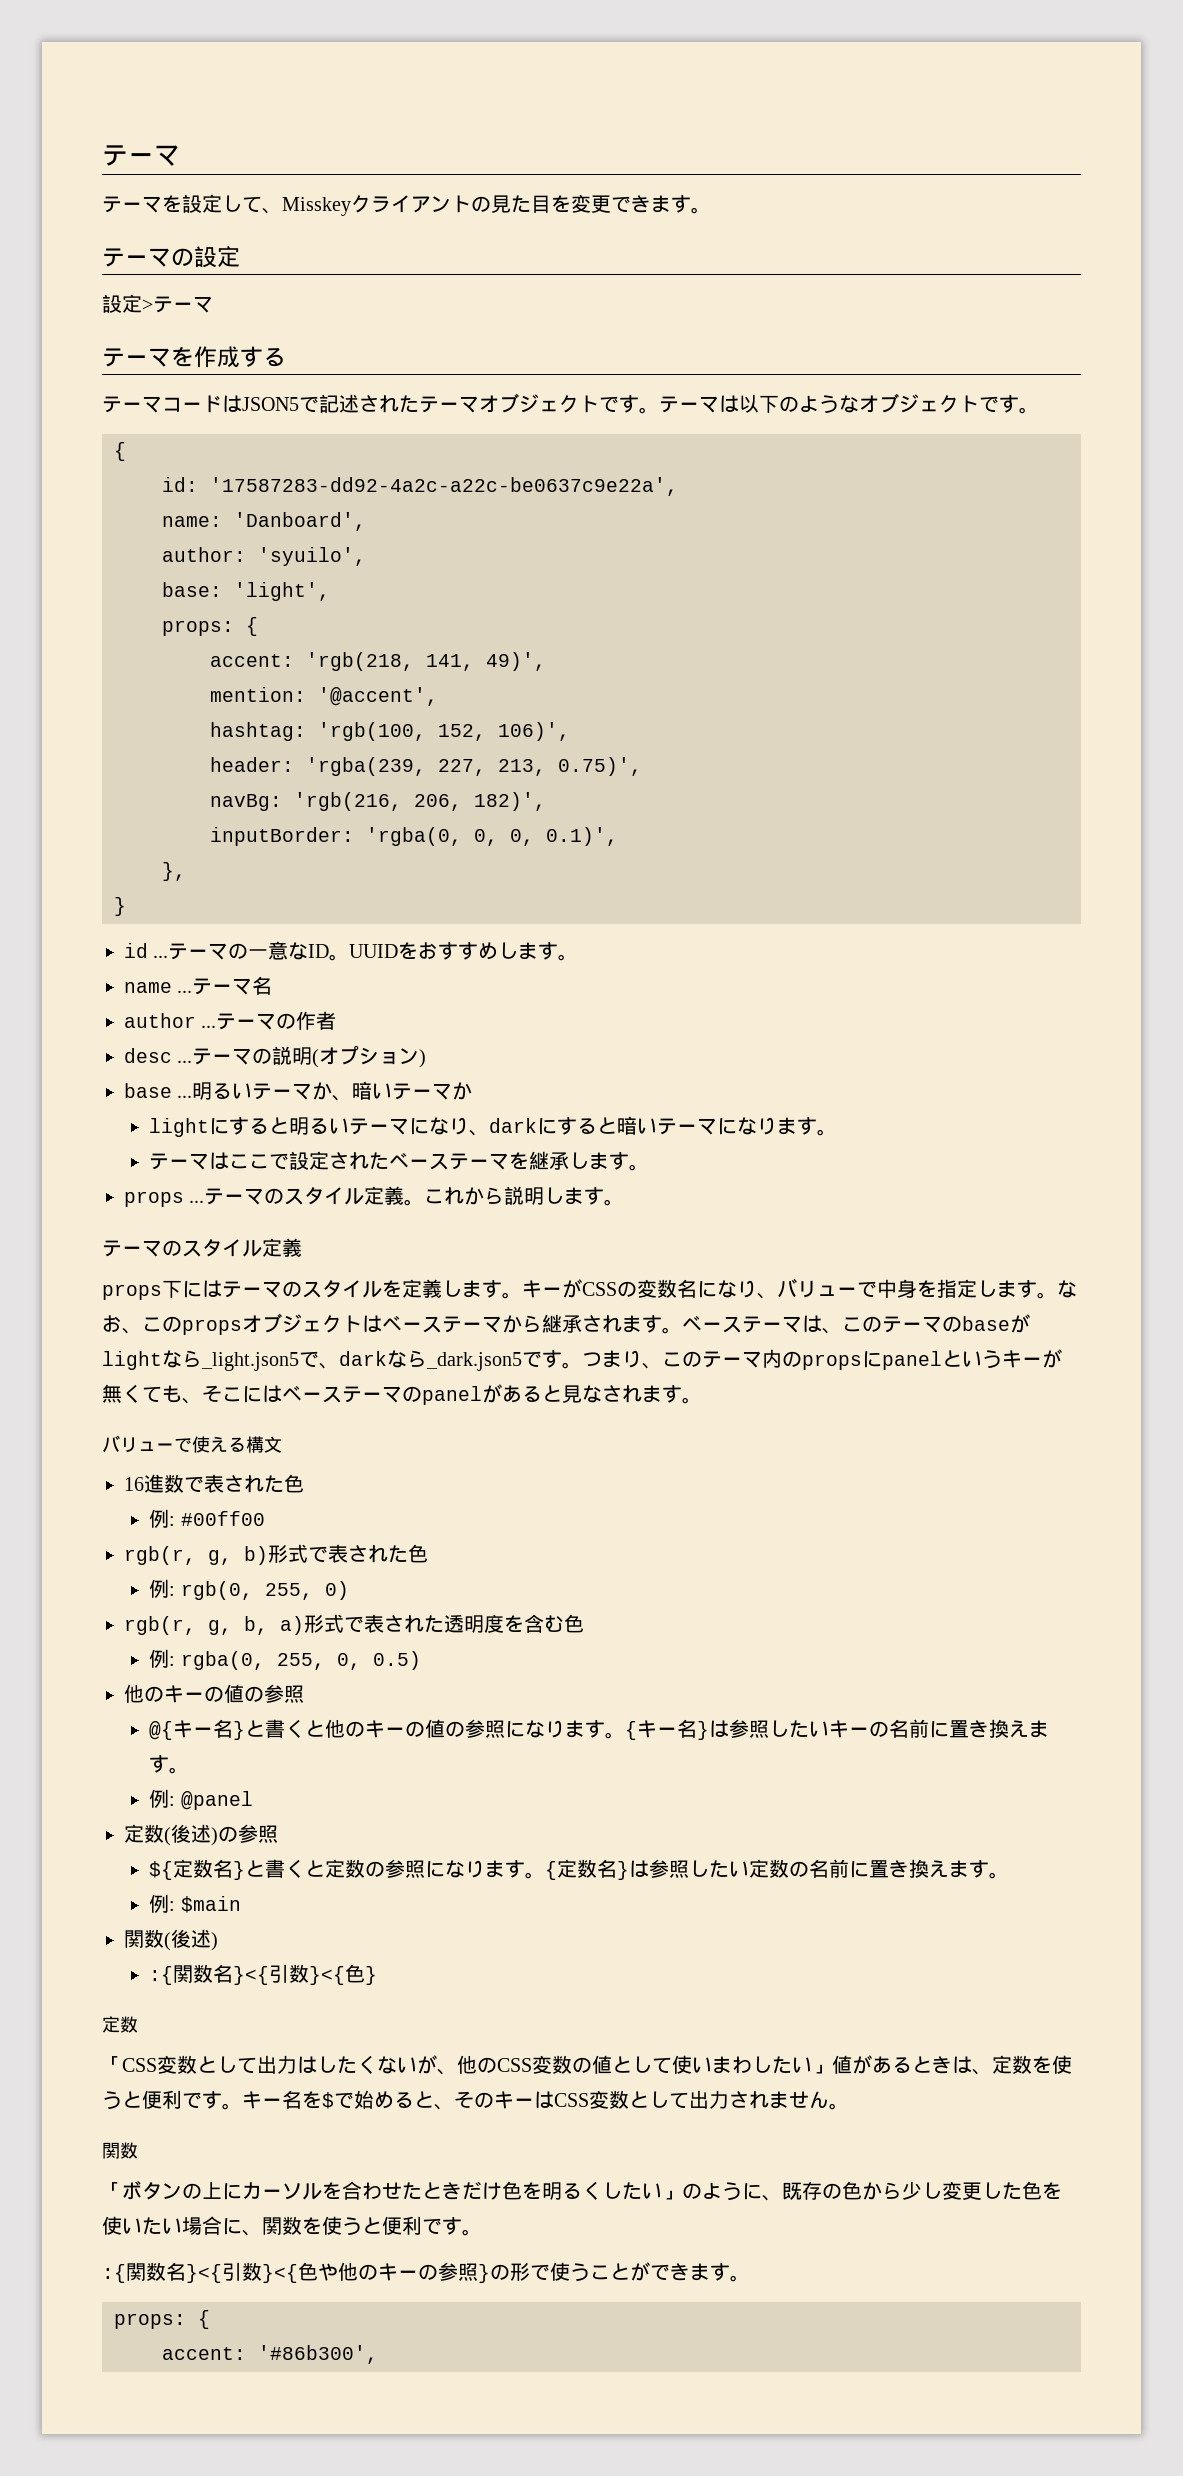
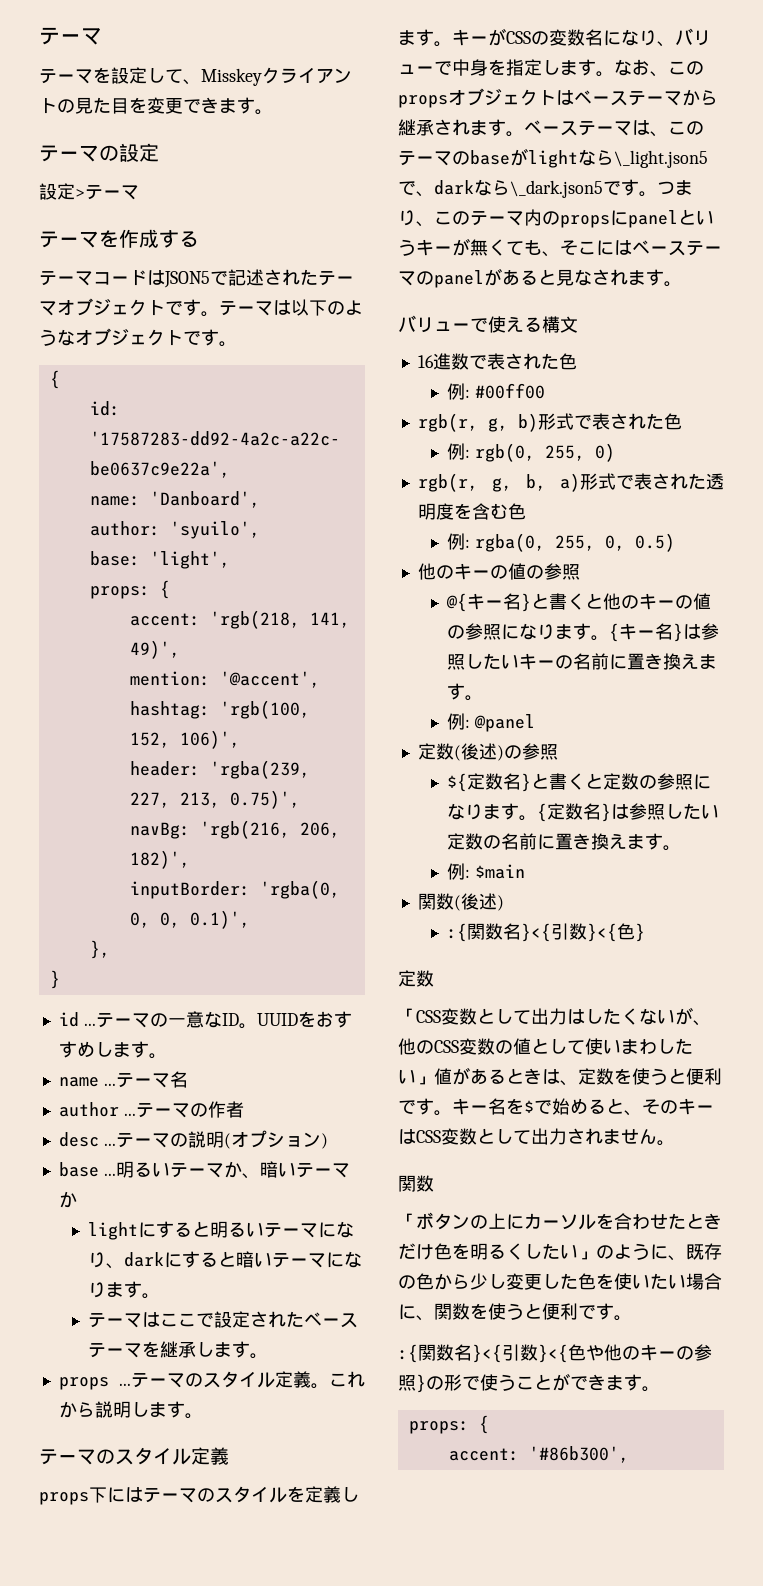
- ベーステーマは、このテーマのbaseがlightなら_light.json5で、darkなら_dark.json5です。
+ ベーステーマは、このテーマのbaseがlightなら\_light.json5で、darkなら\_dark.json5です。

